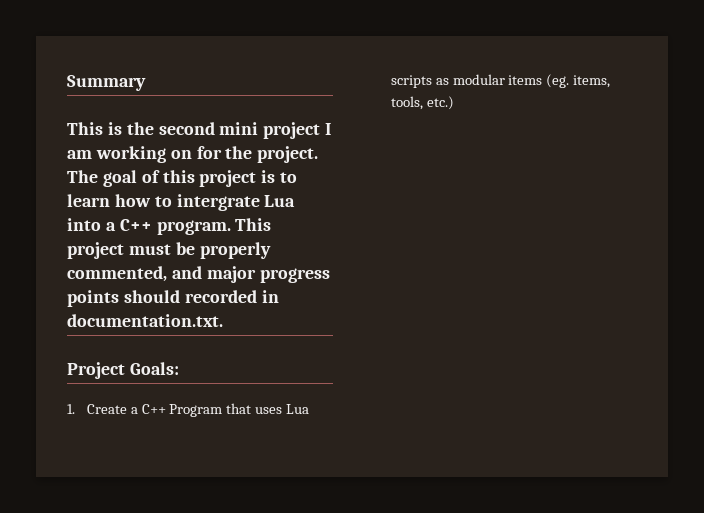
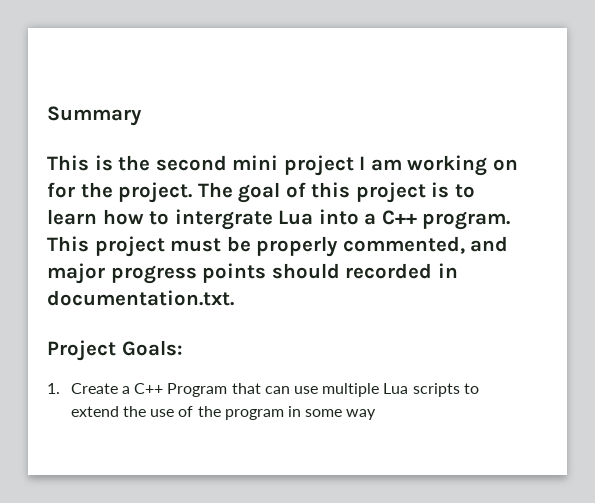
- 1. Create a C++ Program that uses Lua scripts as modular items (eg. items, tools, etc.)
+ 1. Create a C++ Program that can use multiple Lua scripts to extend the use of the program in some way

